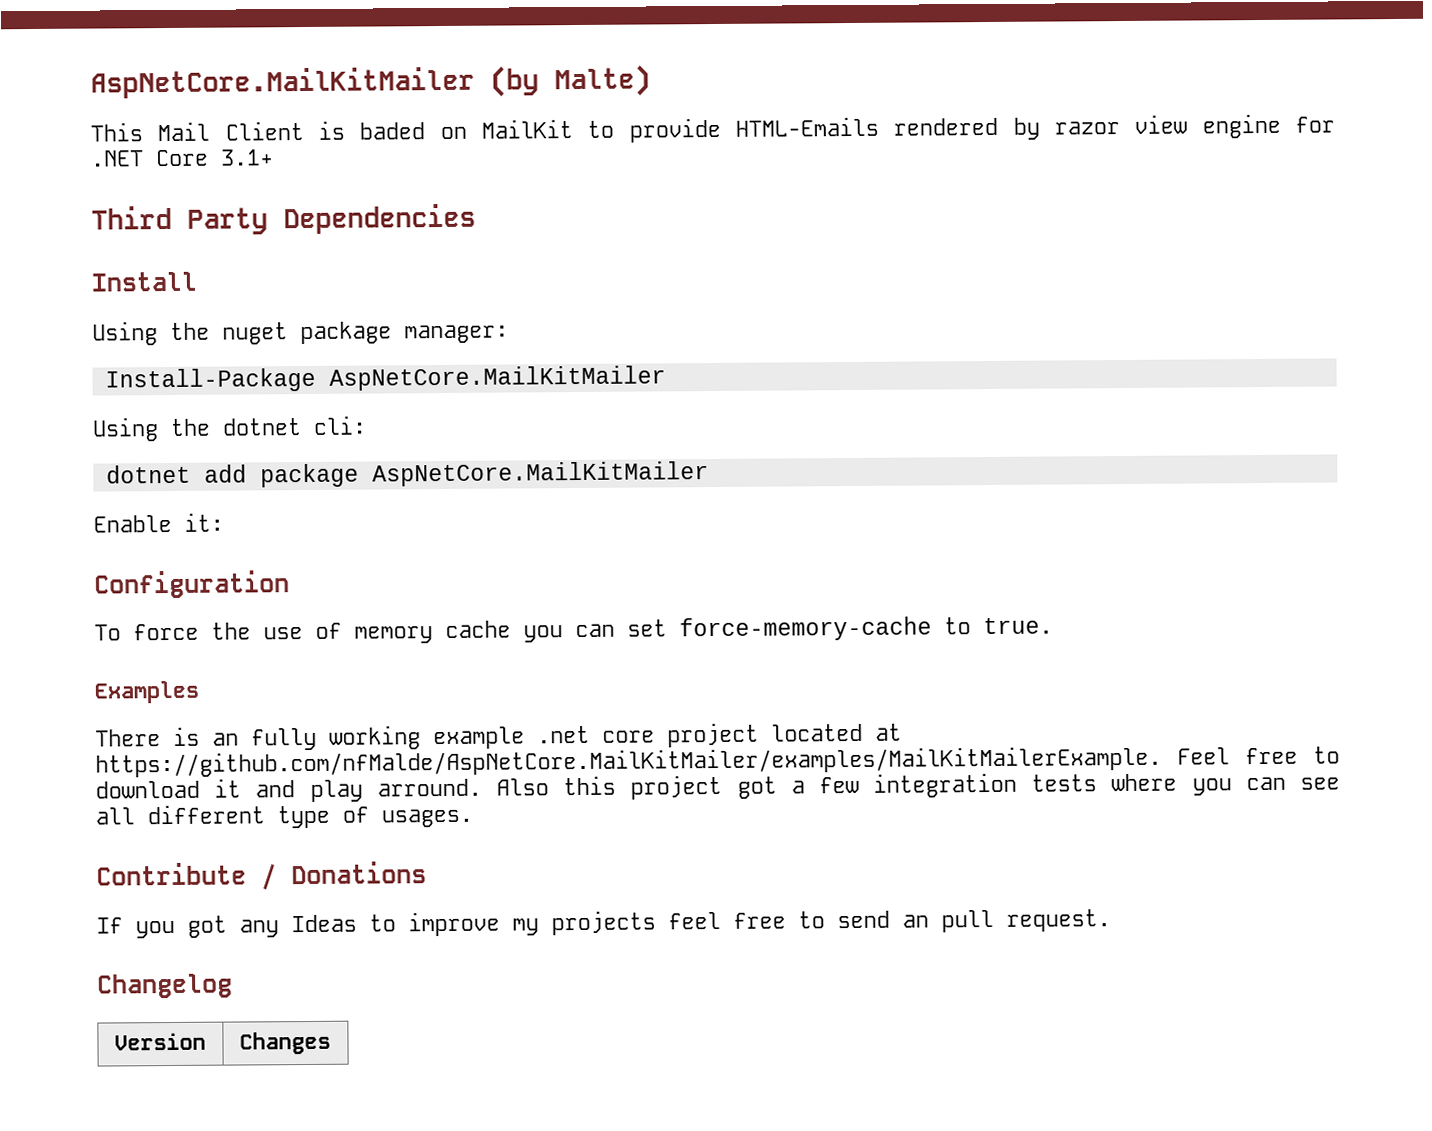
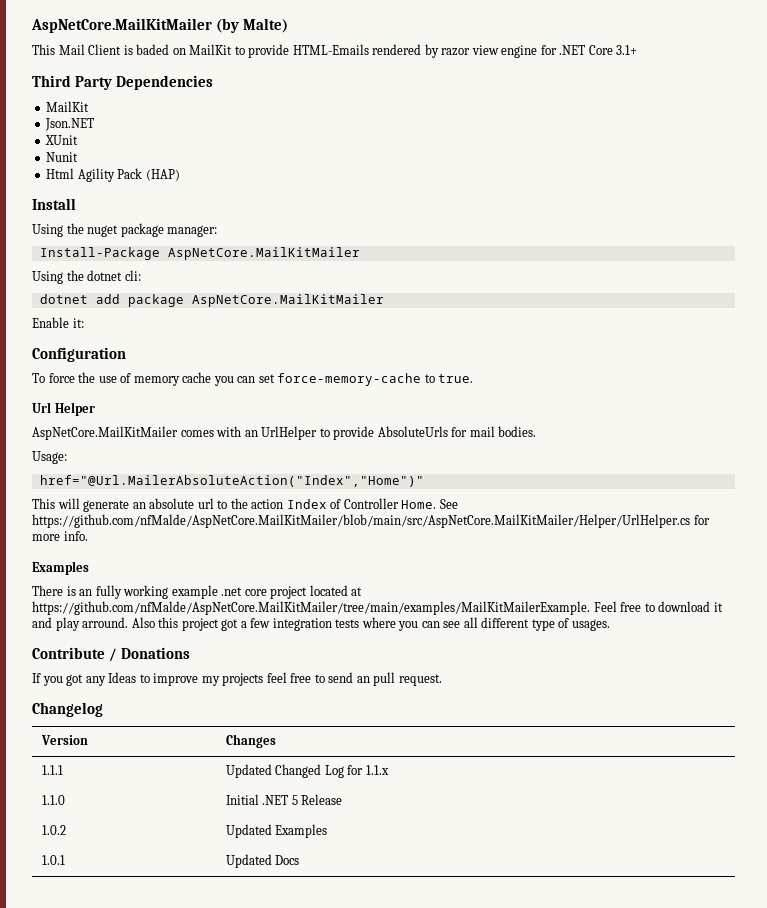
  Third Party Dependencies
+ MailKit
+ Json.NET
+ XUnit
+ Nunit
+ Html Agility Pack (HAP)
+ Url Helper
+ AspNetCore.MailKitMailer comes with an UrlHelper to provide AbsoluteUrls for mail bodies.
+ Usage:
+ href="@Url.MailerAbsoluteAction("Index","Home")"
+ This will generate an absolute url to the action Index of Controller Home. See https://github.com/nfMalde/AspNetCore.MailKitMailer/blob/main/src/AspNetCore.MailKitMailer/Helper/UrlHelper.cs for more info.
- There is an fully working example .net core project located at https://github.com/nfMalde/AspNetCore.MailKitMailer/examples/MailKitMailerExample. Feel free to download it and play arround.
+ There is an fully working example .net core project located at https://github.com/nfMalde/AspNetCore.MailKitMailer/tree/main/examples/MailKitMailerExample. Feel free to download it and play arround.
+ 1.1.1 | Updated Changed Log for 1.1.x
+ 1.1.0 | Initial .NET 5 Release
+ 1.0.2 | Updated Examples
+ 1.0.1 | Updated Docs

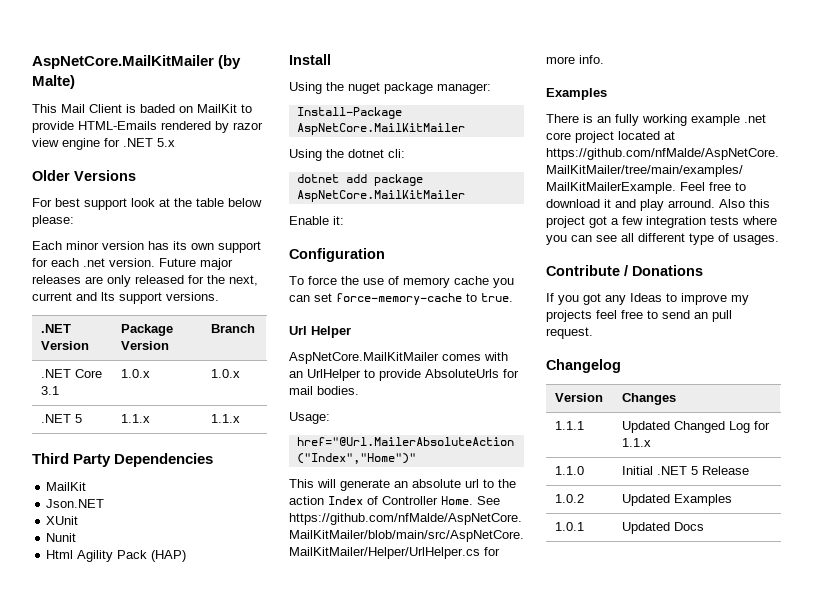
- This Mail Client is baded on MailKit to provide HTML-Emails rendered by razor view engine for .NET Core 3.1+
+ This Mail Client is baded on MailKit to provide HTML-Emails rendered by razor view engine for .NET 5.x
+ Older Versions
+ For best support look at the table below please:
+ Each minor version has its own support for each .net version. Future major releases are only released for the next, current and lts support versions.
+ .NET Version | Package Version | Branch
+ .NET Core 3.1 | 1.0.x | 1.0.x
+ .NET 5 | 1.1.x | 1.1.x

